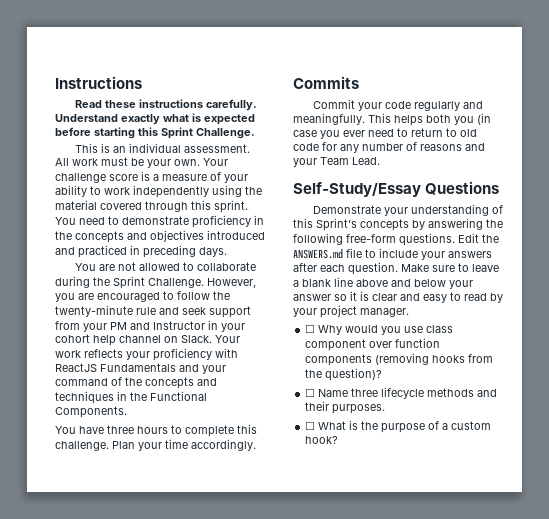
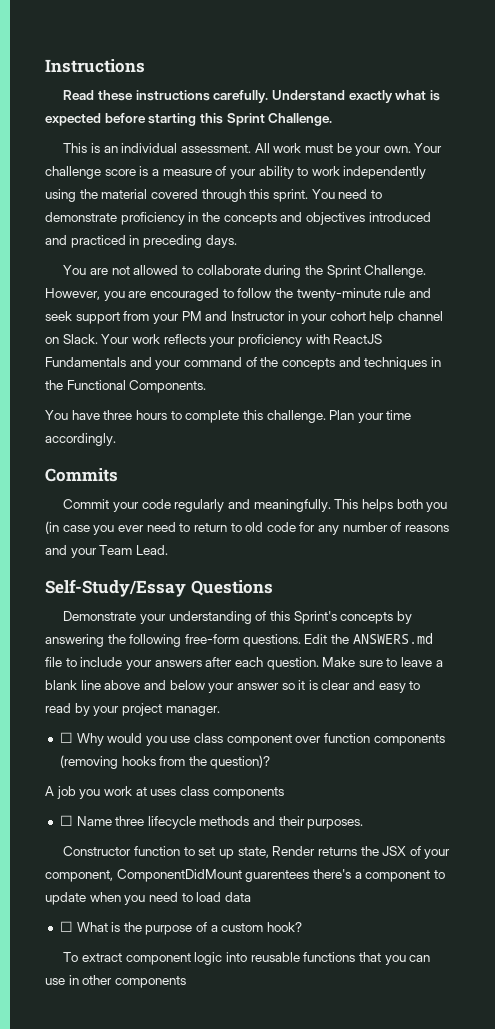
+ A job you work at uses class components
+ Constructor function to set up state, Render returns the JSX of your component, ComponentDidMount guarentees there's a component to update when you need to load data
+ To extract component logic into reusable functions that you can use in other components

